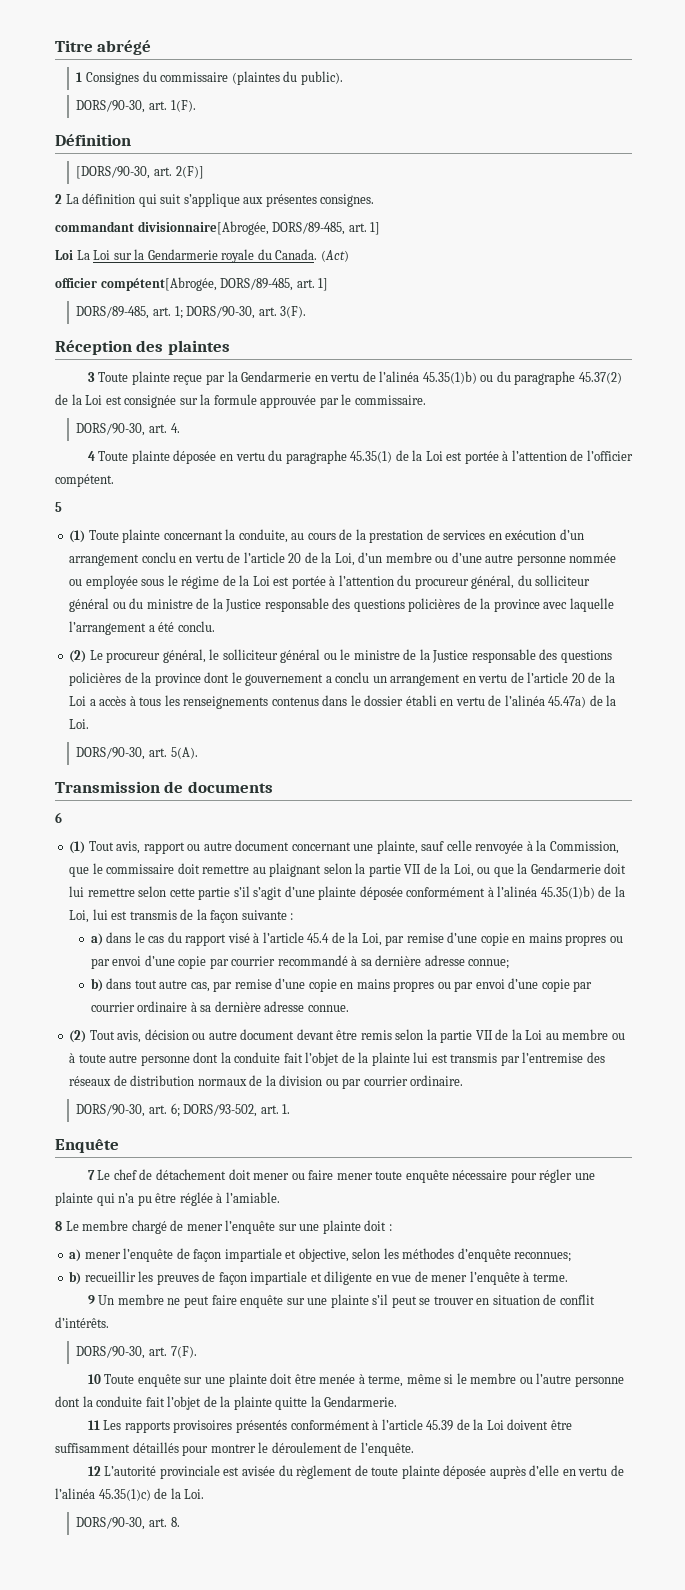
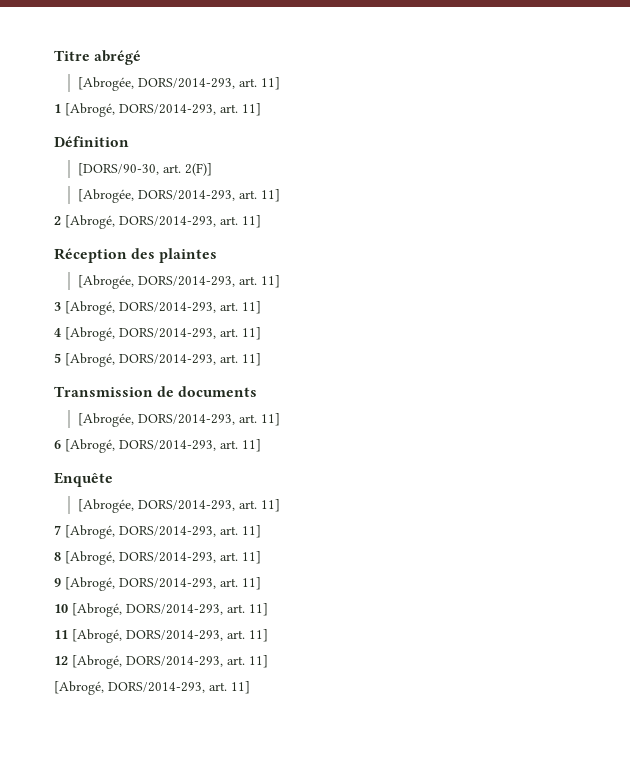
  Titre abrégé
- 1 Consignes du commissaire (plaintes du public).
- DORS/90-30, art. 1(F).
+ [Abrogée, DORS/2014-293, art. 11]
+ 1 [Abrogé, DORS/2014-293, art. 11]
  Définition
  [DORS/90-30, art. 2(F)]
- 2 La définition qui suit s’applique aux présentes consignes.
- commandant divisionnaire[Abrogée, DORS/89-485, art. 1]
- Loi La Loi sur la Gendarmerie royale du Canada. (Act)
- officier compétent[Abrogée, DORS/89-485, art. 1]
- DORS/89-485, art. 1; DORS/90-30, art. 3(F).
+ [Abrogée, DORS/2014-293, art. 11]
+ 2 [Abrogé, DORS/2014-293, art. 11]
  Réception des plaintes
- 3 Toute plainte reçue par la Gendarmerie en vertu de l’alinéa 45.35(1)b) ou du paragraphe 45.37(2) de la Loi est consignée sur la formule approuvée par le commissaire.
- DORS/90-30, art. 4.
- 4 Toute plainte déposée en vertu du paragraphe 45.35(1) de la Loi est portée à l’attention de l’officier compétent.
- 5
- (1) Toute plainte concernant la conduite, au cours de la prestation de services en exécution d’un arrangement conclu en vertu de l’article 20 de la Loi, d’un membre ou d’une autre personne nommée ou employée sous le régime de la Loi est portée à l’attention du procureur général, du solliciteur général ou du ministre de la Justice responsable des questions policières de la province avec laquelle l’arrangement a été conclu.
- (2) Le procureur général, le solliciteur général ou le ministre de la Justice responsable des questions policières de la province dont le gouvernement a conclu un arrangement en vertu de l’article 20 de la Loi a accès à tous les renseignements contenus dans le dossier établi en vertu de l’alinéa 45.47a) de la Loi.
- DORS/90-30, art. 5(A).
+ [Abrogée, DORS/2014-293, art. 11]
+ 3 [Abrogé, DORS/2014-293, art. 11]
+ 4 [Abrogé, DORS/2014-293, art. 11]
+ 5 [Abrogé, DORS/2014-293, art. 11]
  Transmission de documents
- 6
- (1) Tout avis, rapport ou autre document concernant une plainte, sauf celle renvoyée à la Commission, que le commissaire doit remettre au plaignant selon la partie VII de la Loi, ou que la Gendarmerie doit lui remettre selon cette partie s’il s’agit d’une plainte déposée conformément à l’alinéa 45.35(1)b) de la Loi, lui est transmis de la façon suivante :
- a) dans le cas du rapport visé à l’article 45.4 de la Loi, par remise d’une copie en mains propres ou par envoi d’une copie par courrier recommandé à sa dernière adresse connue;
- b) dans tout autre cas, par remise d’une copie en mains propres ou par envoi d’une copie par courrier ordinaire à sa dernière adresse connue.
- (2) Tout avis, décision ou autre document devant être remis selon la partie VII de la Loi au membre ou à toute autre personne dont la conduite fait l’objet de la plainte lui est transmis par l’entremise des réseaux de distribution normaux de la division ou par courrier ordinaire.
- DORS/90-30, art. 6; DORS/93-502, art. 1.
+ [Abrogée, DORS/2014-293, art. 11]
+ 6 [Abrogé, DORS/2014-293, art. 11]
  Enquête
- 7 Le chef de détachement doit mener ou faire mener toute enquête nécessaire pour régler une plainte qui n’a pu être réglée à l’amiable.
- 8 Le membre chargé de mener l’enquête sur une plainte doit :
- a) mener l’enquête de façon impartiale et objective, selon les méthodes d’enquête reconnues;
- b) recueillir les preuves de façon impartiale et diligente en vue de mener l’enquête à terme.
- 9 Un membre ne peut faire enquête sur une plainte s’il peut se trouver en situation de conflit d’intérêts.
- DORS/90-30, art. 7(F).
- 10 Toute enquête sur une plainte doit être menée à terme, même si le membre ou l’autre personne dont la conduite fait l’objet de la plainte quitte la Gendarmerie.
- 11 Les rapports provisoires présentés conformément à l’article 45.39 de la Loi doivent être suffisamment détaillés pour montrer le déroulement de l’enquête.
- 12 L’autorité provinciale est avisée du règlement de toute plainte déposée auprès d’elle en vertu de l’alinéa 45.35(1)c) de la Loi.
- DORS/90-30, art. 8.
+ [Abrogée, DORS/2014-293, art. 11]
+ 7 [Abrogé, DORS/2014-293, art. 11]
+ 8 [Abrogé, DORS/2014-293, art. 11]
+ 9 [Abrogé, DORS/2014-293, art. 11]
+ 10 [Abrogé, DORS/2014-293, art. 11]
+ 11 [Abrogé, DORS/2014-293, art. 11]
+ 12 [Abrogé, DORS/2014-293, art. 11]
+ [Abrogé, DORS/2014-293, art. 11]

